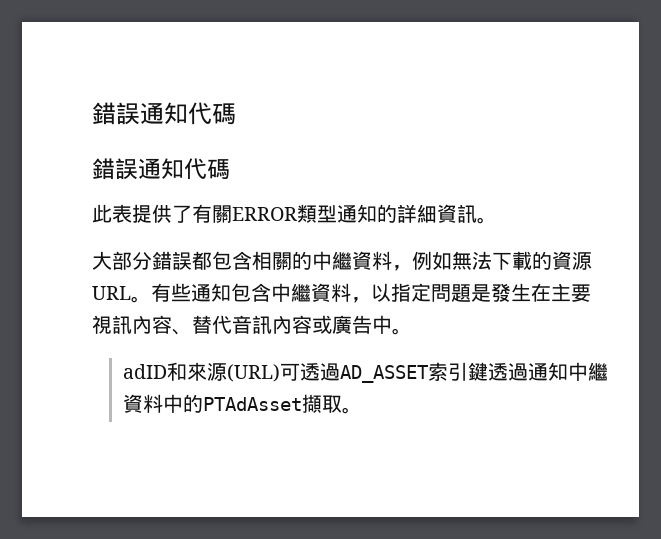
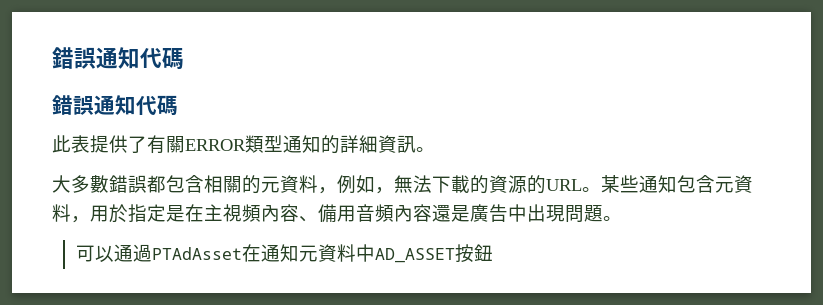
- 大部分錯誤都包含相關的中繼資料，例如無法下載的資源URL。有些通知包含中繼資料，以指定問題是發生在主要視訊內容、替代音訊內容或廣告中。
- adID和來源(URL)可透過AD_ASSET索引鍵透過通知中繼資料中的PTAdAsset擷取。
+ 大多數錯誤都包含相關的元資料，例如，無法下載的資源的URL。某些通知包含元資料，用於指定是在主視頻內容、備用音頻內容還是廣告中出現問題。
+ 可以通過PTAdAsset在通知元資料中AD_ASSET按鈕

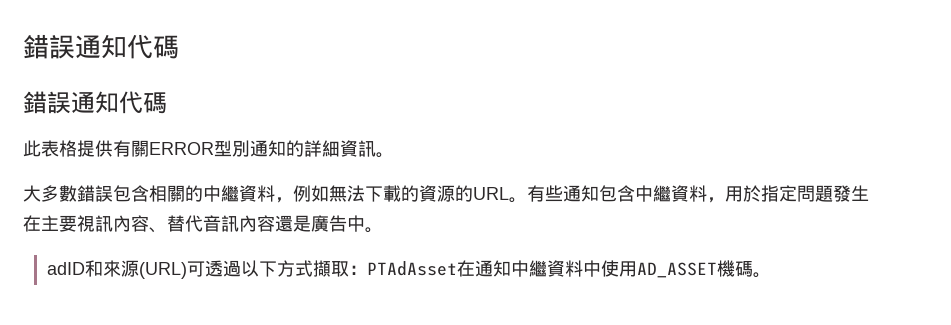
- 此表提供了有關ERROR類型通知的詳細資訊。
+ 此表格提供有關ERROR型別通知的詳細資訊。
- 大多數錯誤都包含相關的元資料，例如，無法下載的資源的URL。
+ 大多數錯誤包含相關的中繼資料，例如無法下載的資源的URL。
- 某些通知包含元資料，用於指定是在主視頻內容、備用音頻內容還是廣告中出現問題。
- 可以通過PTAdAsset在通知元資料中AD_ASSET按鈕
+ 有些通知包含中繼資料，用於指定問題發生在主要視訊內容、替代音訊內容還是廣告中。
+ adID和來源(URL)可透過以下方式擷取：PTAdAsset在通知中繼資料中使用AD_ASSET機碼。

